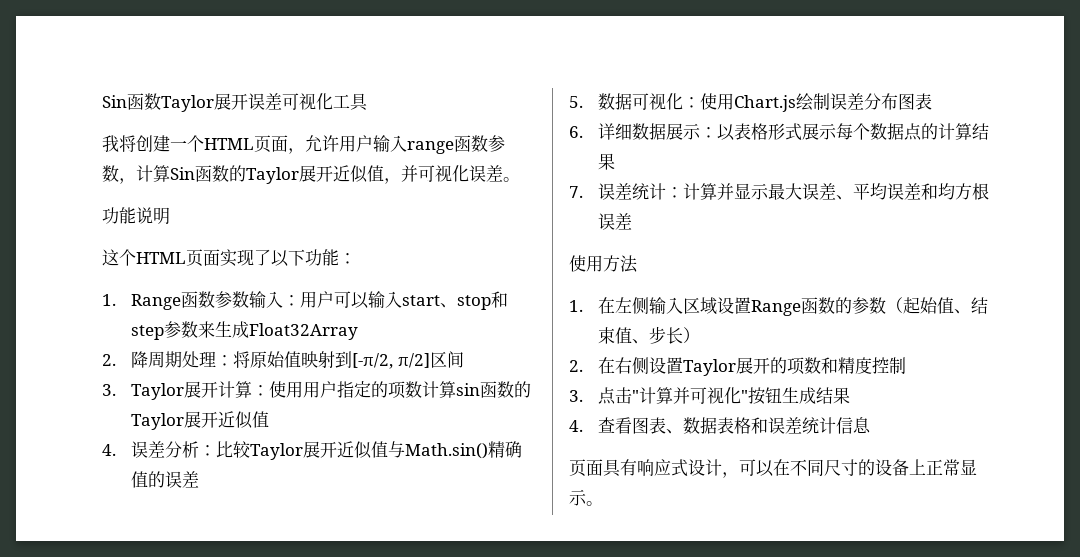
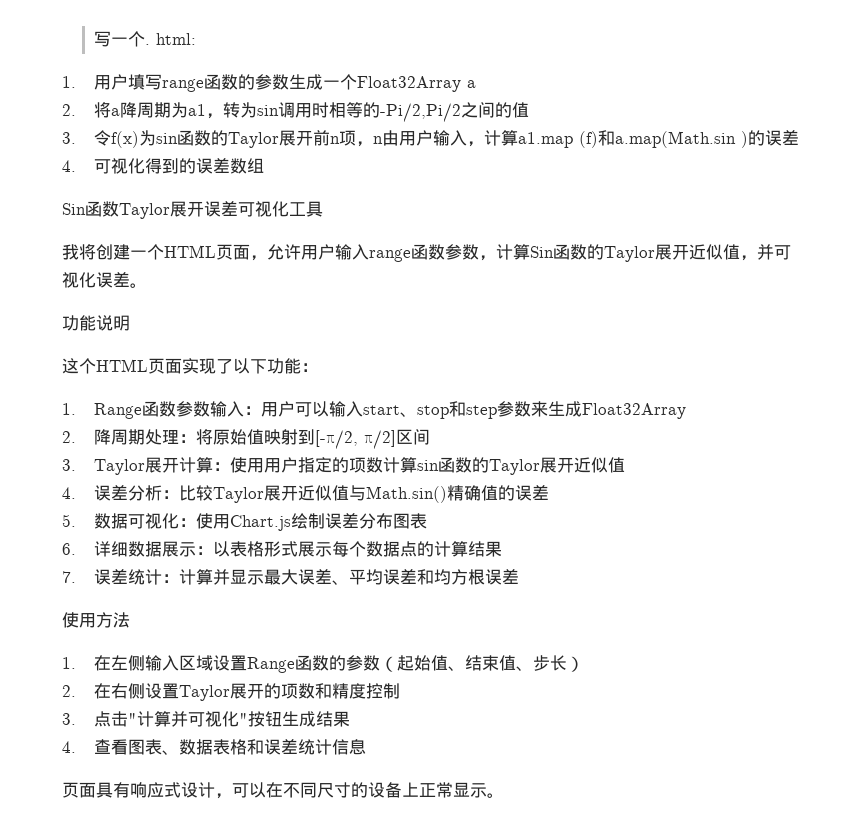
+ 写一个. html:
+ 1.用户填写range函数的参数生成一个Float32Array a
+ 2.将a降周期为a1，转为sin调用时相等的-Pi/2,Pi/2之间的值
+ 3.令f(x)为sin函数的Taylor展开前n项，n由用户输入，计算a1.map (f)和a.map(Math.sin )的误差
+ 4.可视化得到的误差数组

